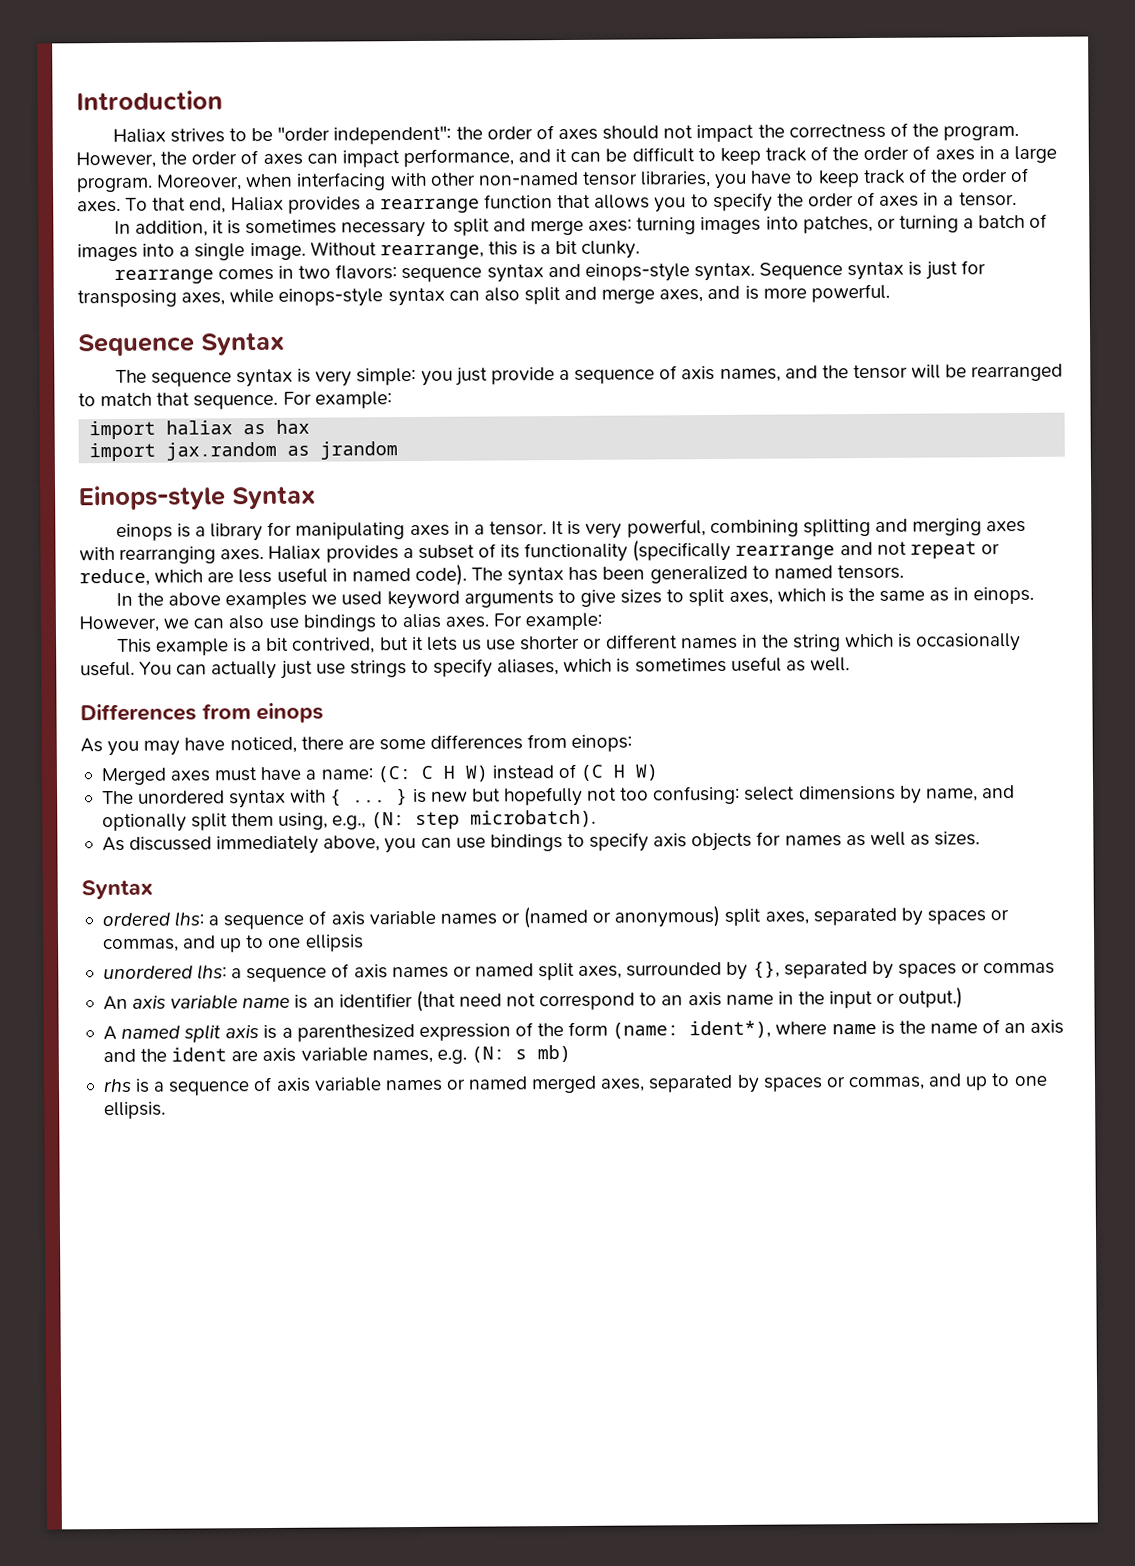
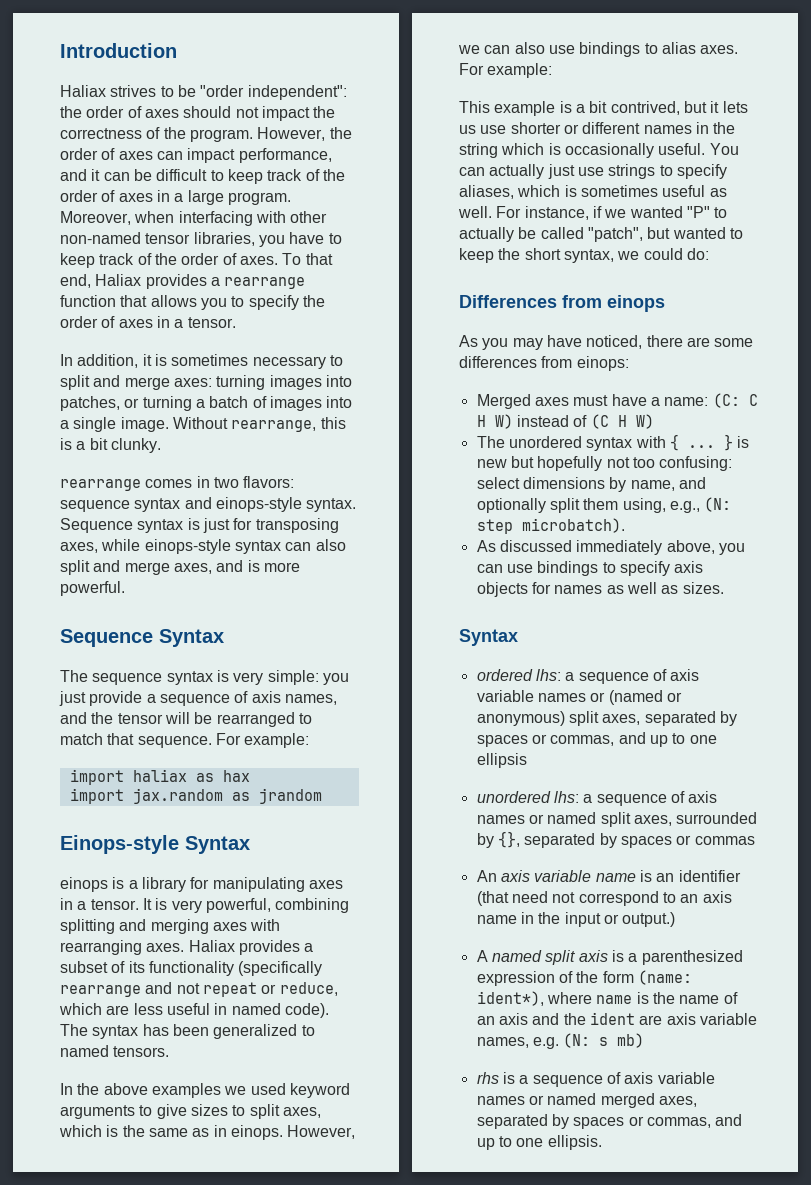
+ For instance, if we wanted "P" to actually be called "patch", but wanted to keep the short syntax, we could do:

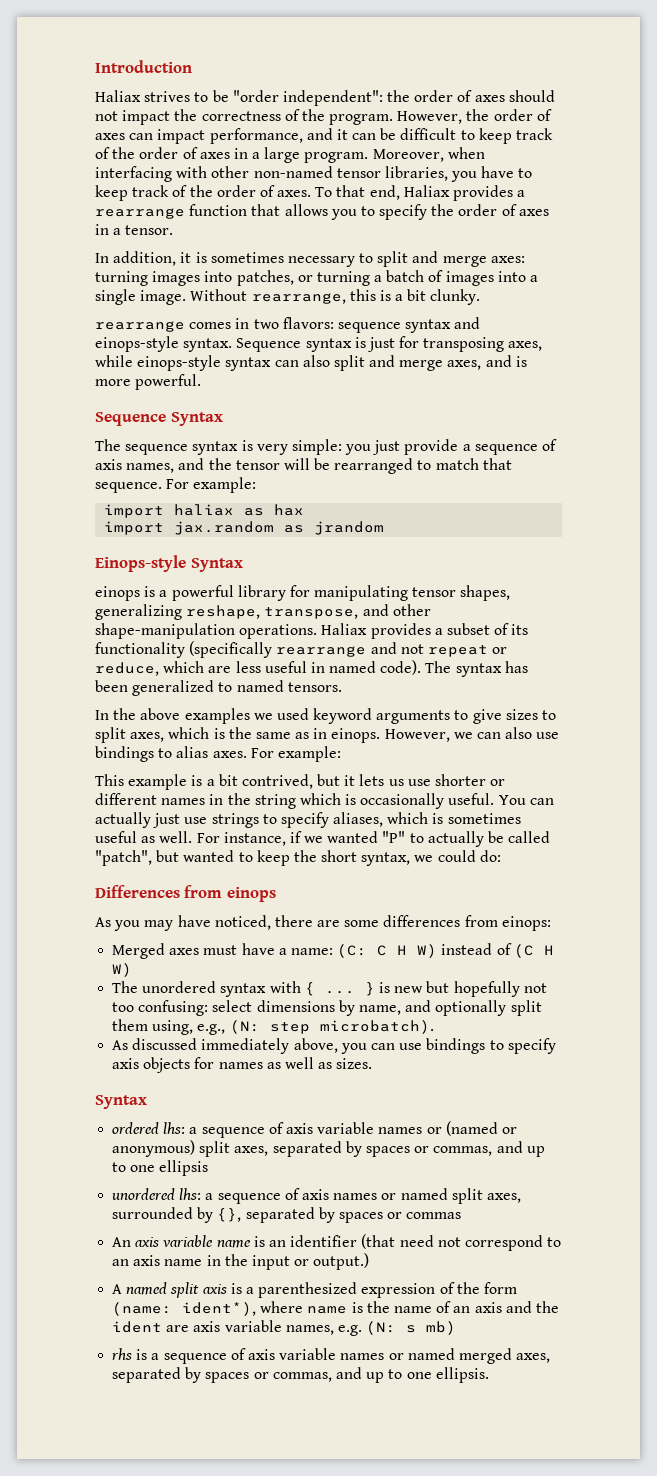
- einops is a library for manipulating axes in a tensor. It is very powerful, combining splitting and merging axes with rearranging axes.
+ einops is a powerful library for manipulating tensor shapes, generalizing reshape, transpose, and other shape-manipulation operations.

